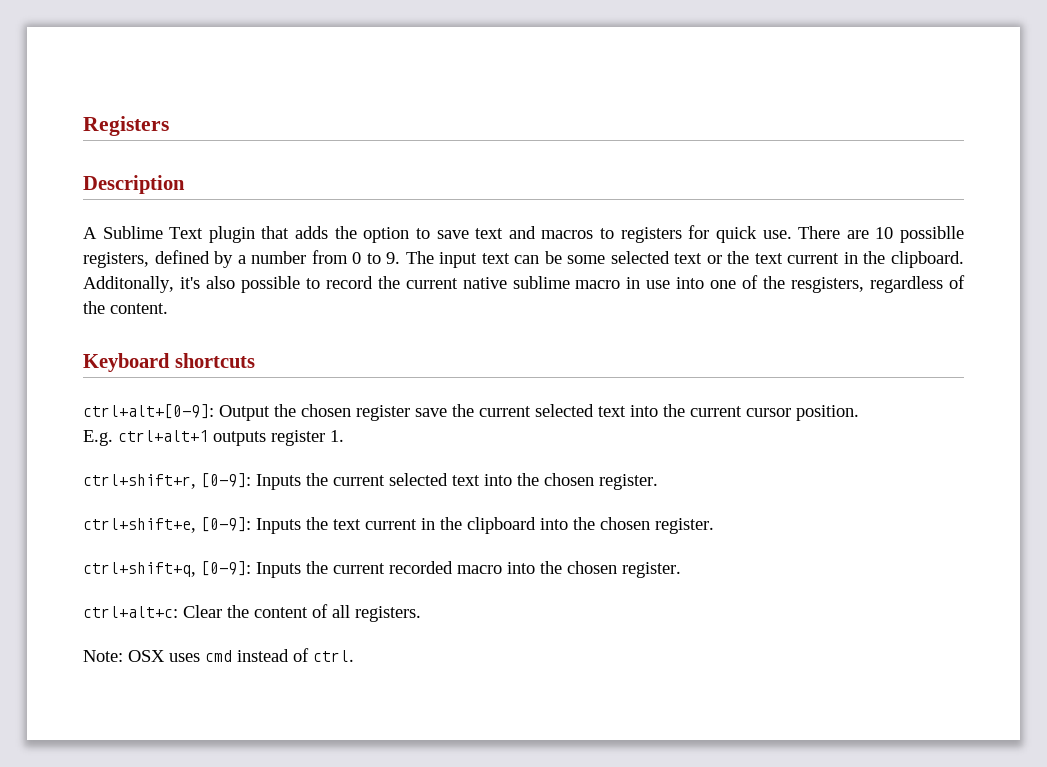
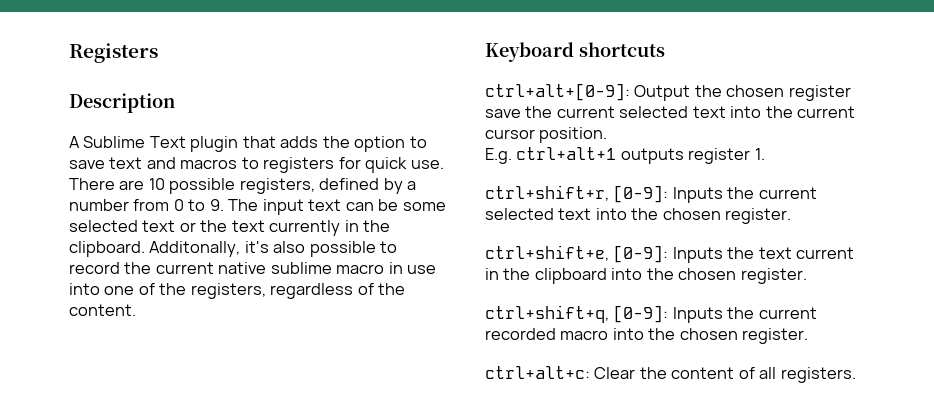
- There are 10 possiblle registers, defined by a number from 0 to 9. The input text can be some selected text or the text current in the clipboard.
+ There are 10 possible registers, defined by a number from 0 to 9. The input text can be some selected text or the text currently in the clipboard.
- Additonally, it's also possible to record the current native sublime macro in use into one of the resgisters, regardless of the content.
+ Additonally, it's also possible to record the current native sublime macro in use into one of the registers, regardless of the content.
- Note: OSX uses cmd instead of ctrl.

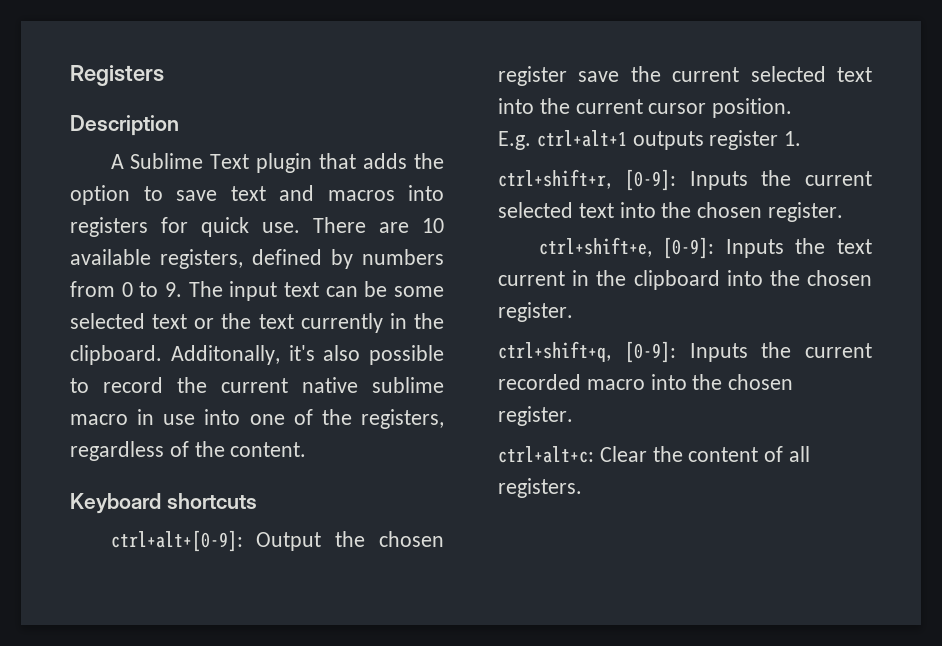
- A Sublime Text plugin that adds the option to save text and macros to registers for quick use.
+ A Sublime Text plugin that adds the option to save text and macros into registers for quick use.
- There are 10 possible registers, defined by a number from 0 to 9. The input text can be some selected text or the text currently in the clipboard.
+ There are 10 available registers, defined by numbers from 0 to 9. The input text can be some selected text or the text currently in the clipboard.

